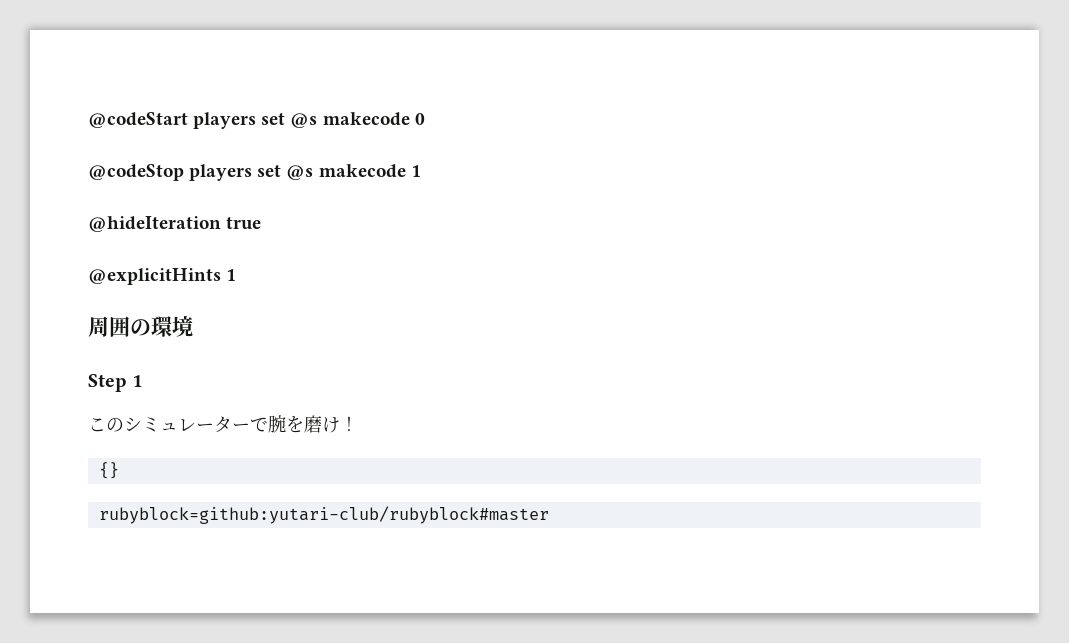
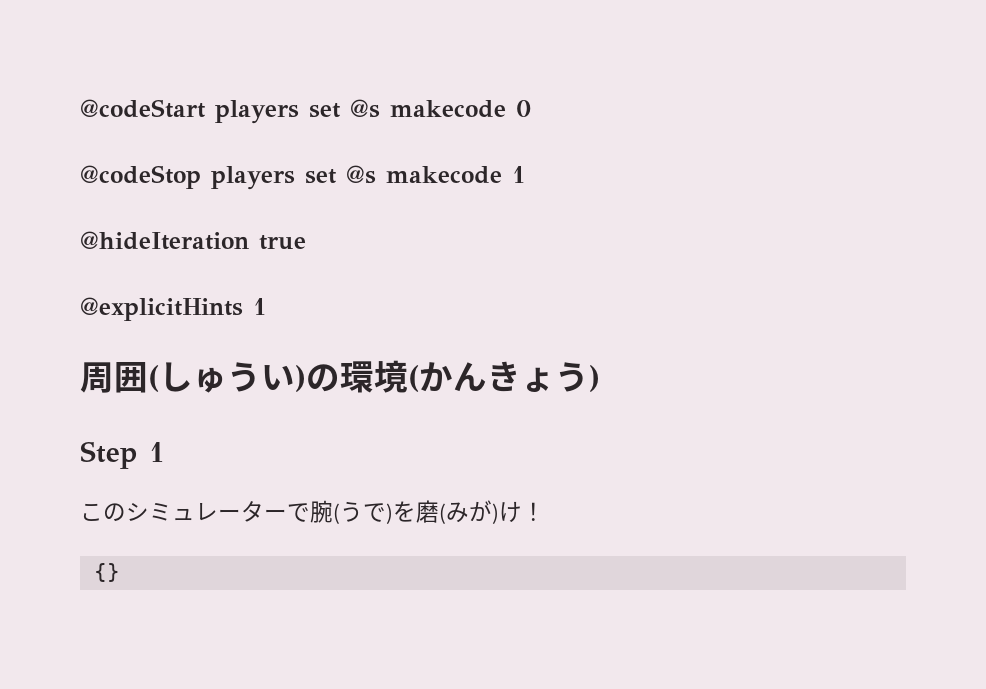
- 周囲の環境
+ 周囲(しゅうい)の環境(かんきょう)
- このシミュレーターで腕を磨け！
+ このシミュレーターで腕(うで)を磨(みが)け！
- rubyblock=github:yutari-club/rubyblock#master

